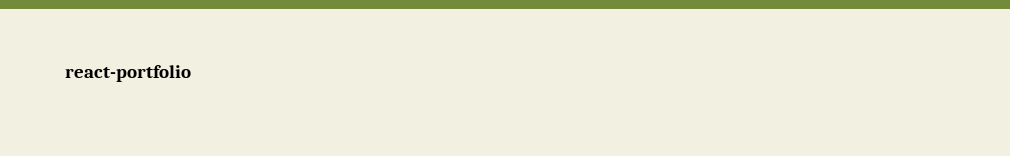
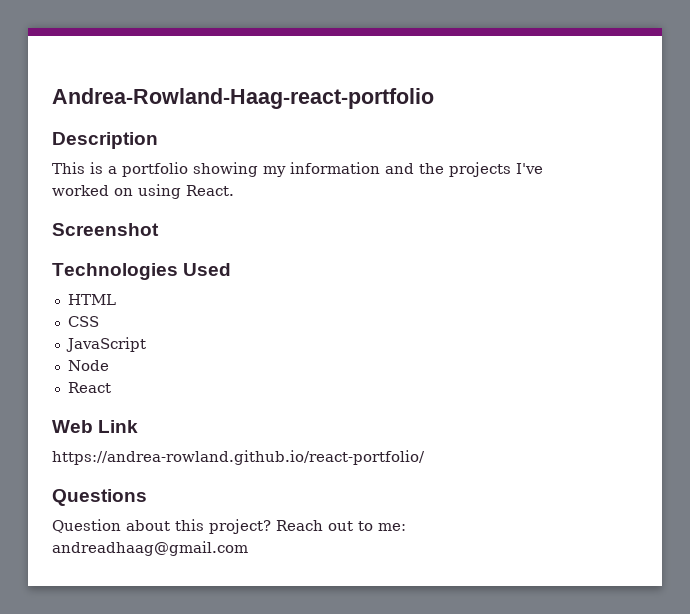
- react-portfolio
+ Andrea-Rowland-Haag-react-portfolio
+ Description
+ This is a portfolio showing my information and the projects I've worked on using React.
+ Screenshot
+ Technologies Used
+ HTML
+ CSS
+ JavaScript
+ Node
+ React
+ Web Link
+ https://andrea-rowland.github.io/react-portfolio/
+ Questions
+ Question about this project? Reach out to me: andreadhaag@gmail.com

